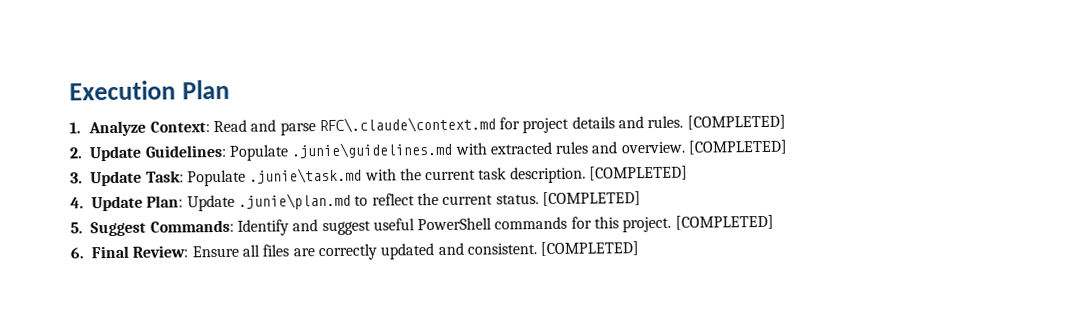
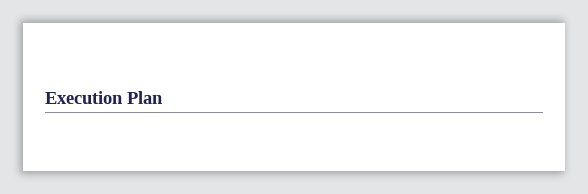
- 1. Analyze Context: Read and parse RFC\.claude\context.md for project details and rules. [COMPLETED]
- 2. Update Guidelines: Populate .junie\guidelines.md with extracted rules and overview. [COMPLETED]
- 3. Update Task: Populate .junie\task.md with the current task description. [COMPLETED]
- 4. Update Plan: Update .junie\plan.md to reflect the current status. [COMPLETED]
- 5. Suggest Commands: Identify and suggest useful PowerShell commands for this project. [COMPLETED]
- 6. Final Review: Ensure all files are correctly updated and consistent. [COMPLETED]

